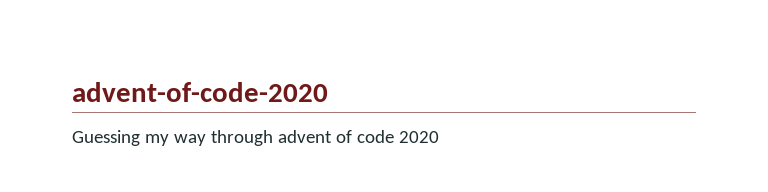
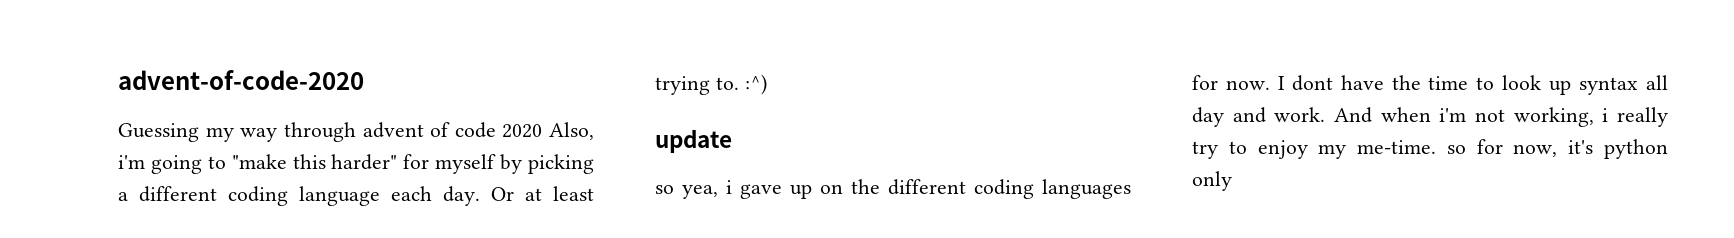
- Guessing my way through advent of code 2020
+ Guessing my way through advent of code 2020 Also, i'm going to "make this harder" for myself by picking a different coding language each day. Or at least trying to. :^)
+ update
+ so yea, i gave up on the different coding languages for now. I dont have the time to look up syntax all day and work. And when i'm not working, i really try to enjoy my me-time. so for now, it's python only

